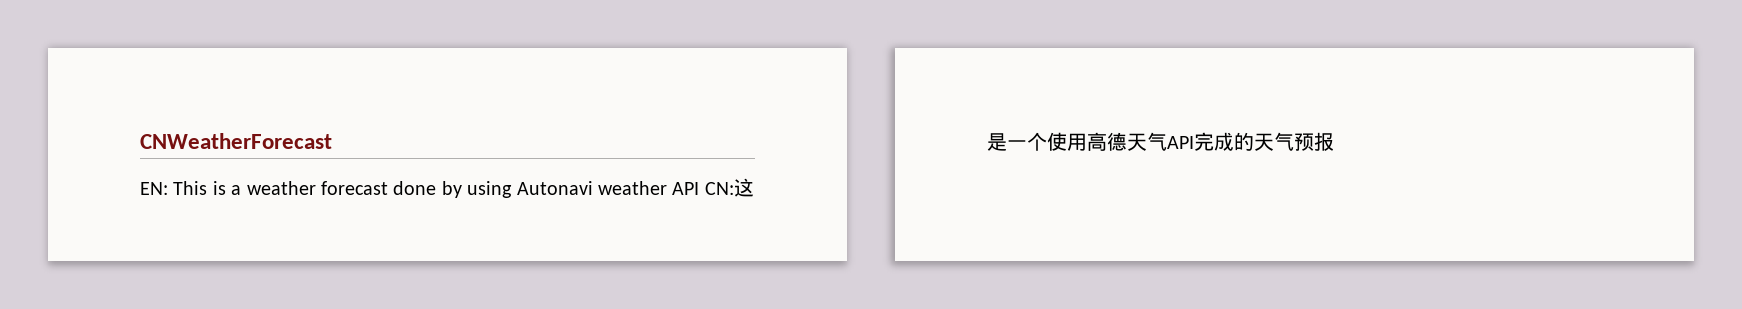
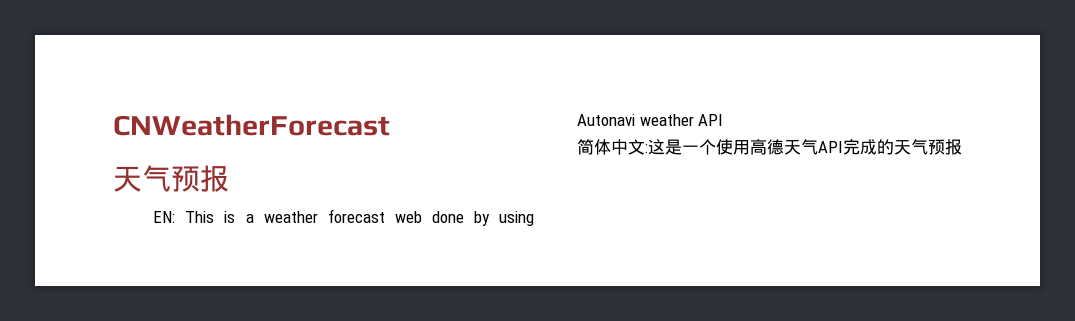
  CNWeatherForecast
+ 天气预报
- EN: This is a weather forecast done by using Autonavi weather API CN:这是一个使用高德天气API完成的天气预报
+ EN: This is a weather forecast web done by using Autonavi weather API
+ 简体中文:这是一个使用高德天气API完成的天气预报

